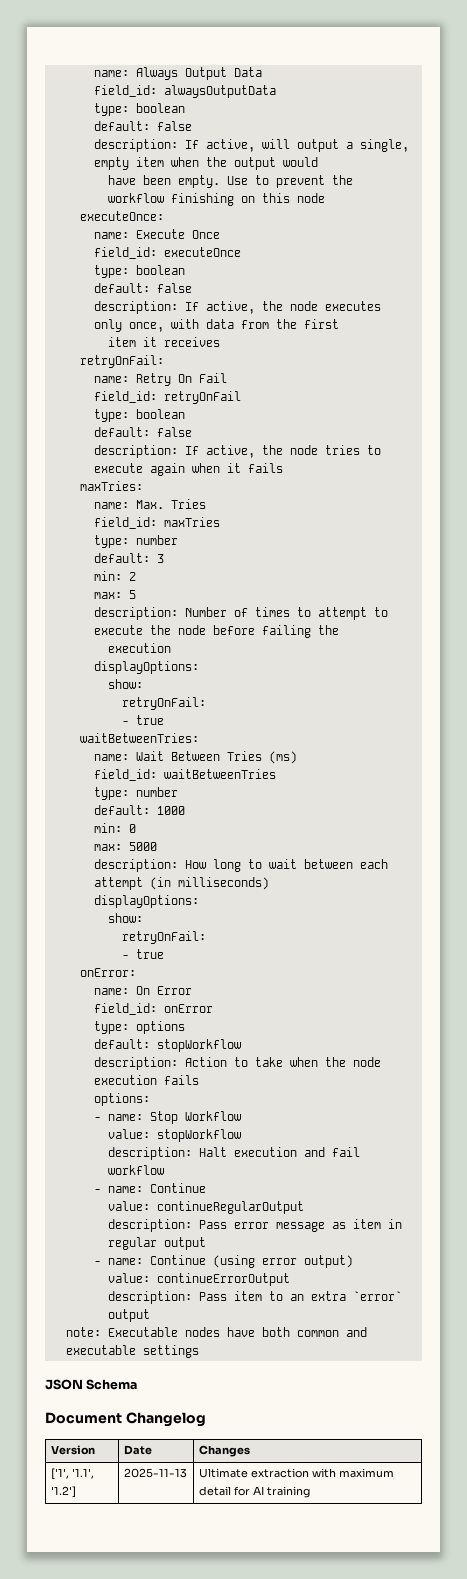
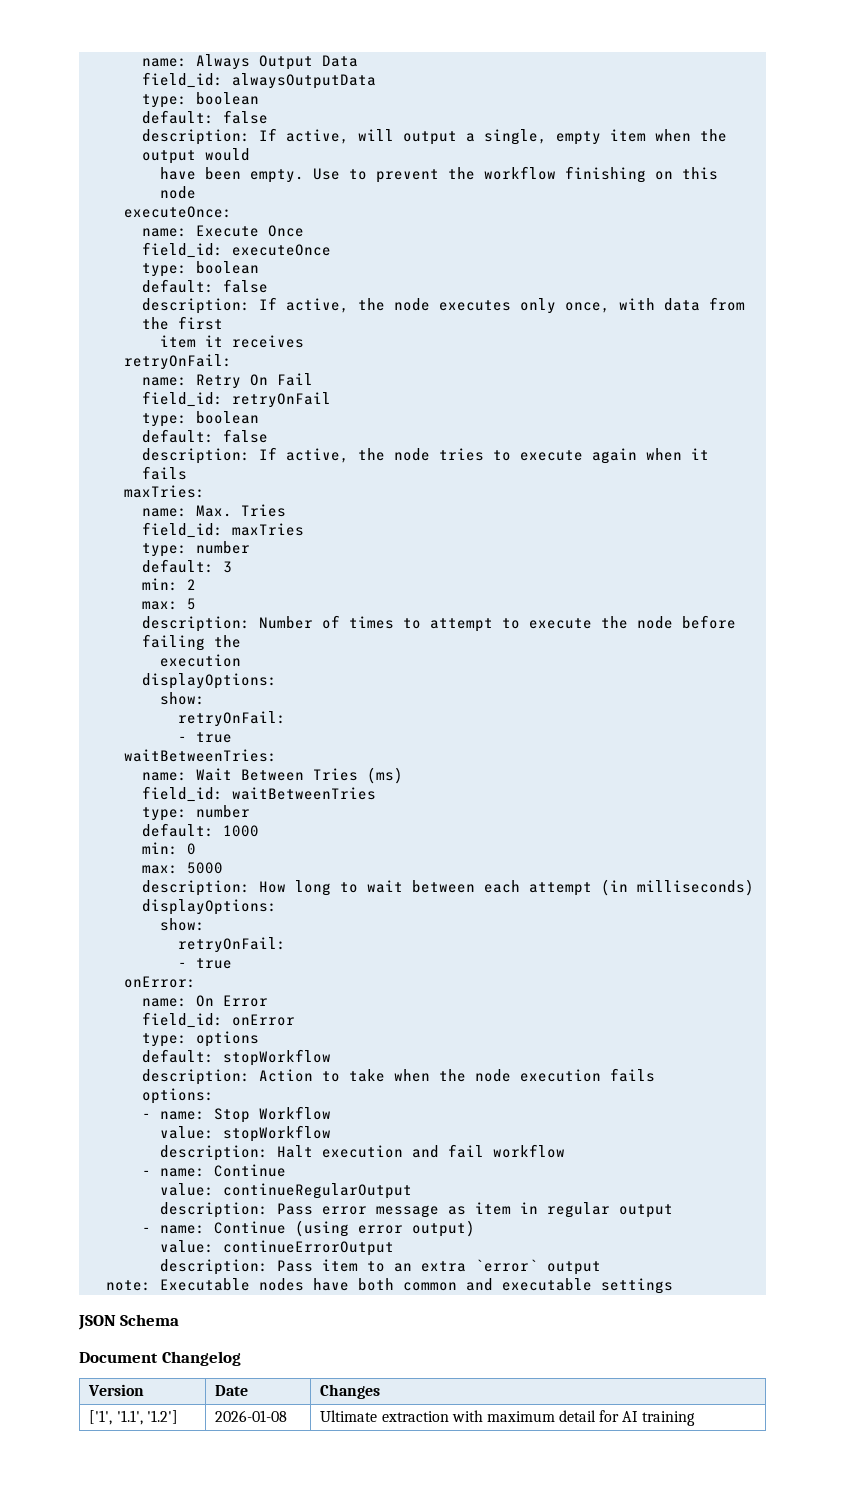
- ['1', '1.1', '1.2'] | 2025-11-13 | Ultimate extraction with maximum detail for AI training
+ ['1', '1.1', '1.2'] | 2026-01-08 | Ultimate extraction with maximum detail for AI training

